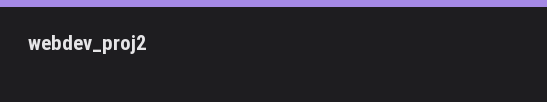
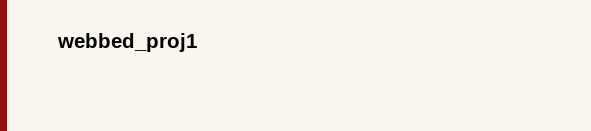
- webdev_proj2
+ webbed_proj1

